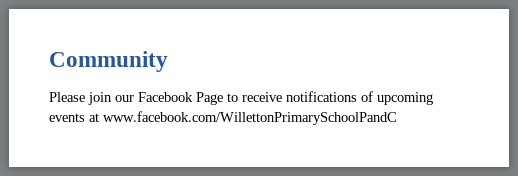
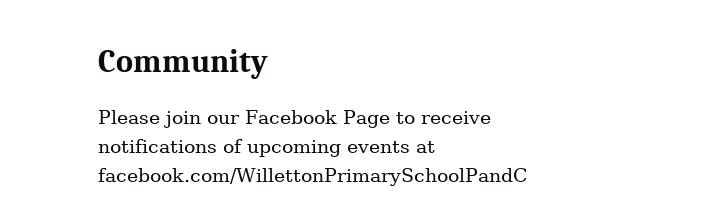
- Please join our Facebook Page to receive notifications of upcoming events at www.facebook.com/WillettonPrimarySchoolPandC
+ Please join our Facebook Page to receive notifications of upcoming events at facebook.com/WillettonPrimarySchoolPandC

